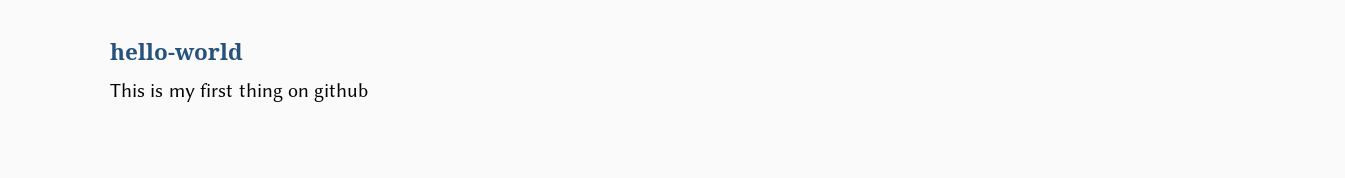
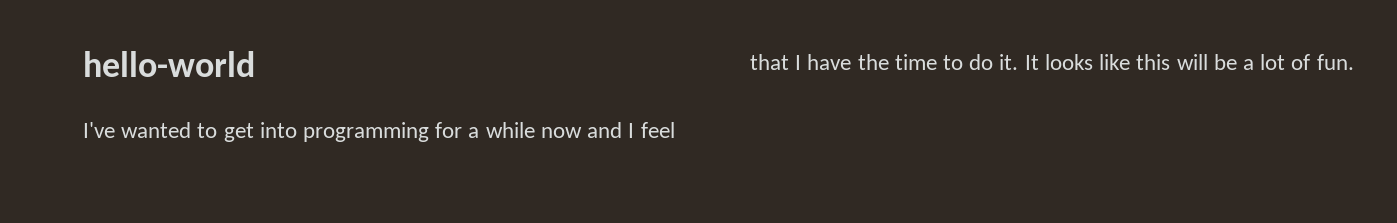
- This is my first thing on github
+ I've wanted to get into programming for a while now and I feel that I have the time to do it. It looks like this will be a lot of fun.

